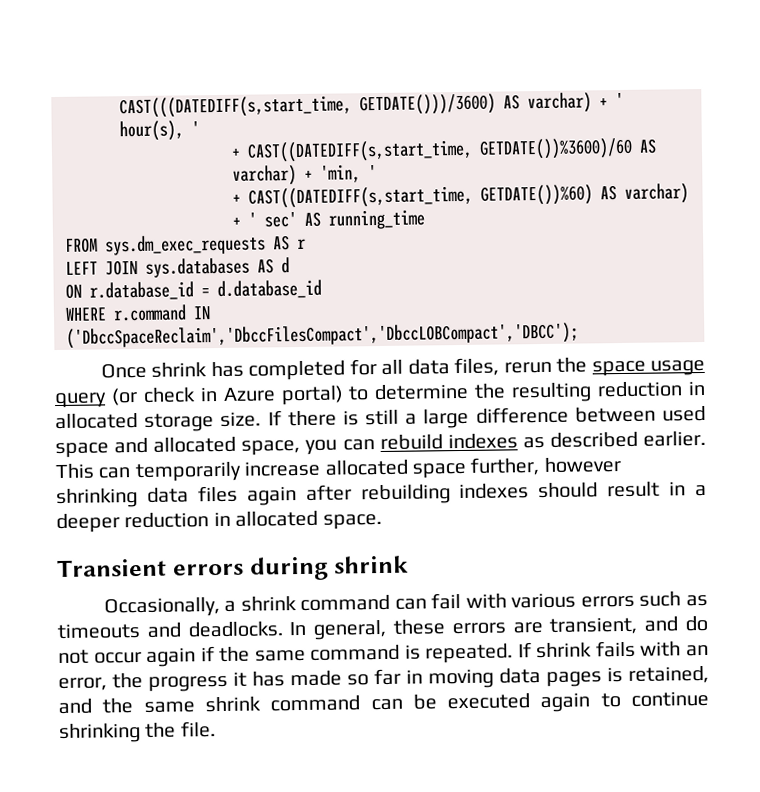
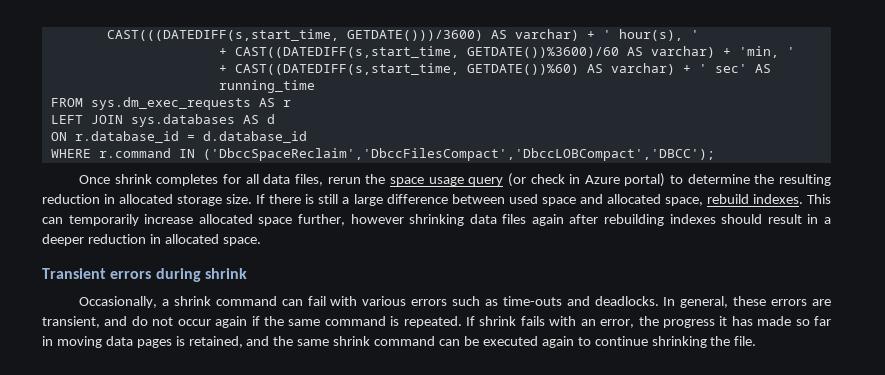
- Once shrink has completed for all data files, rerun the space usage query (or check in Azure portal) to determine the resulting reduction in allocated storage size.
+ Once shrink completes for all data files, rerun the space usage query (or check in Azure portal) to determine the resulting reduction in allocated storage size.
- If there is still a large difference between used space and allocated space, you can rebuild indexes as described earlier.
+ If there is still a large difference between used space and allocated space, rebuild indexes.
- Occasionally, a shrink command can fail with various errors such as timeouts and deadlocks.
+ Occasionally, a shrink command can fail with various errors such as time-outs and deadlocks.

